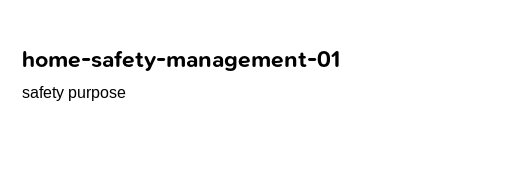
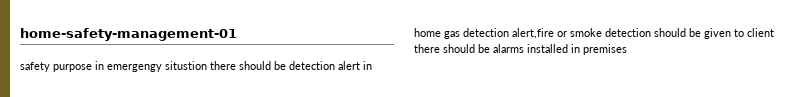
- safety purpose
+ safety purpose in emergengy situstion there should be detection alert in home gas detection alert,fire or smoke detection should be given to client there should be alarms installed in premises

